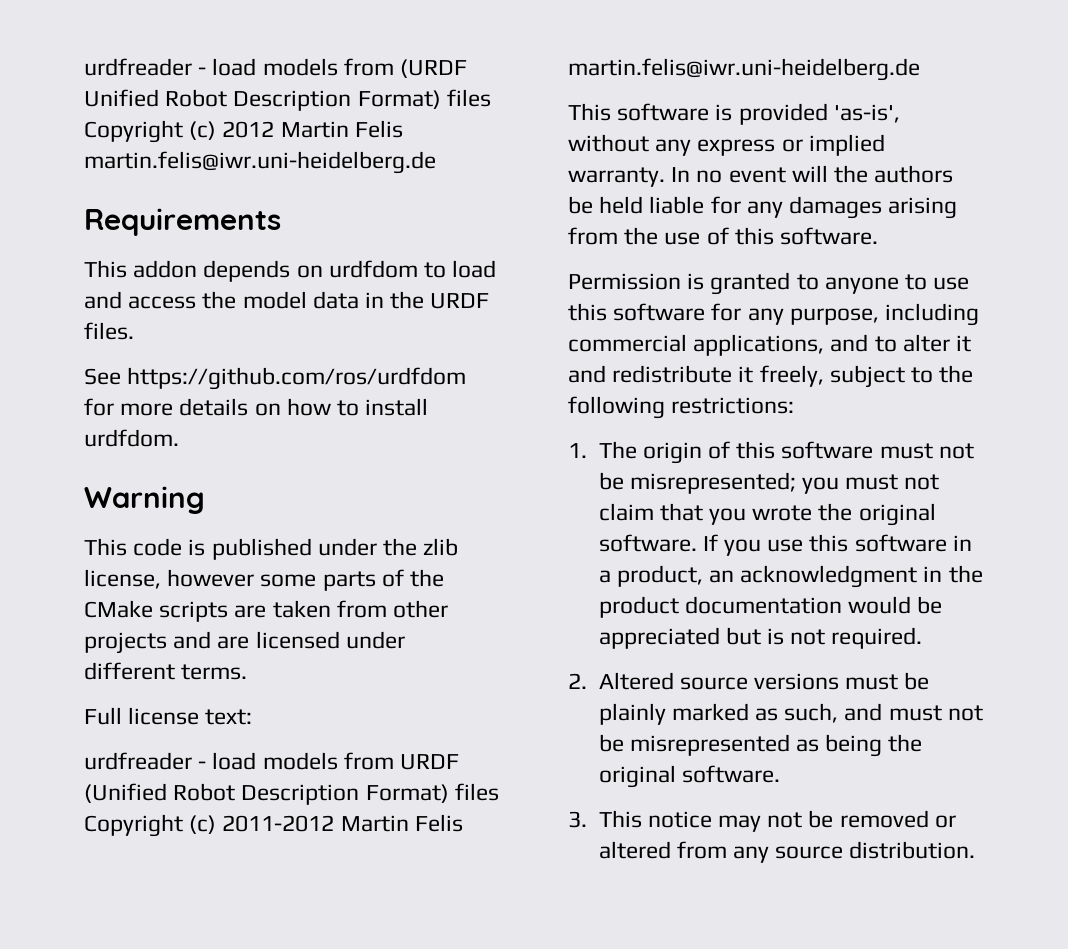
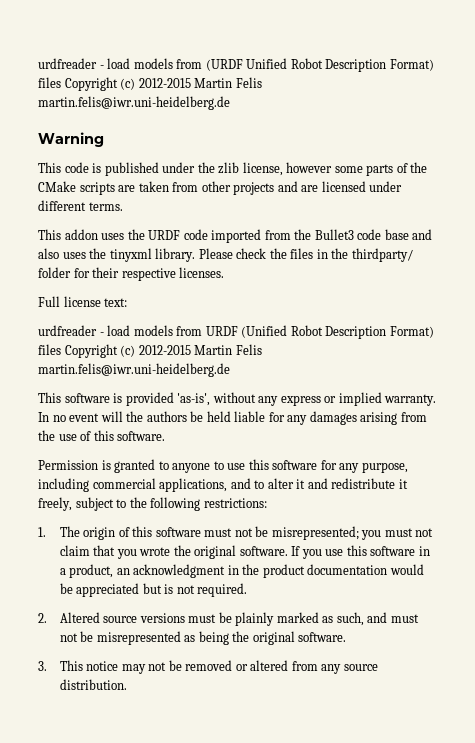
- urdfreader - load models from (URDF Unified Robot Description Format) files Copyright (c) 2012 Martin Felis martin.felis@iwr.uni-heidelberg.de
- Requirements
- This addon depends on urdfdom to load and access the model data in the URDF files.
- See https://github.com/ros/urdfdom for more details on how to install urdfdom.
+ urdfreader - load models from (URDF Unified Robot Description Format) files Copyright (c) 2012-2015 Martin Felis martin.felis@iwr.uni-heidelberg.de
+ This addon uses the URDF code imported from the Bullet3 code base and also uses the tinyxml library. Please check the files in the thirdparty/ folder for their respective licenses.
- urdfreader - load models from URDF (Unified Robot Description Format) files Copyright (c) 2011-2012 Martin Felis martin.felis@iwr.uni-heidelberg.de
+ urdfreader - load models from URDF (Unified Robot Description Format) files Copyright (c) 2012-2015 Martin Felis martin.felis@iwr.uni-heidelberg.de

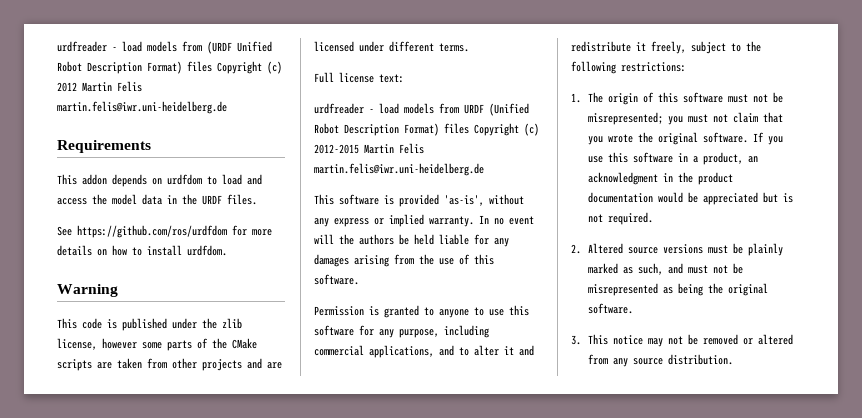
- urdfreader - load models from (URDF Unified Robot Description Format) files Copyright (c) 2012-2015 Martin Felis martin.felis@iwr.uni-heidelberg.de
+ urdfreader - load models from (URDF Unified Robot Description Format) files Copyright (c) 2012 Martin Felis martin.felis@iwr.uni-heidelberg.de
+ Requirements
+ This addon depends on urdfdom to load and access the model data in the URDF files.
+ See https://github.com/ros/urdfdom for more details on how to install urdfdom.
- This addon uses the URDF code imported from the Bullet3 code base and also uses the tinyxml library. Please check the files in the thirdparty/ folder for their respective licenses.

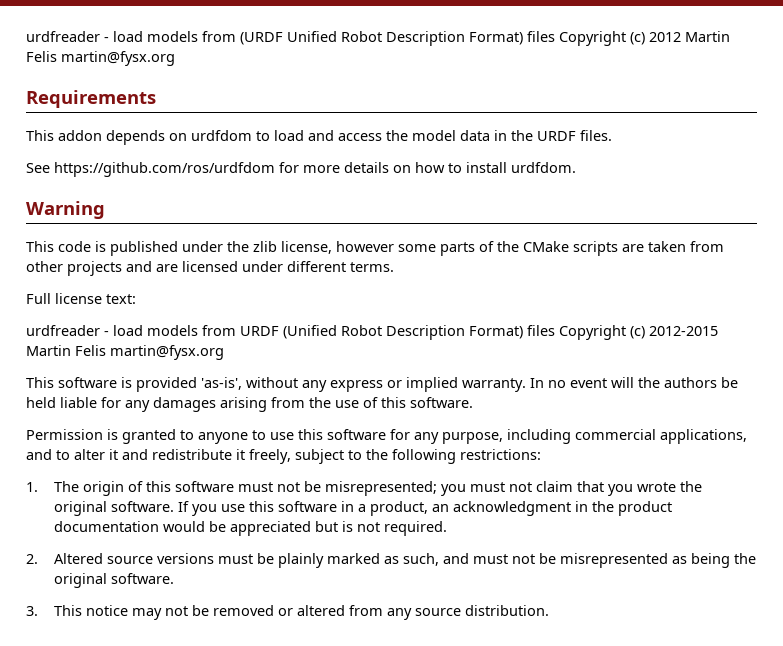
- urdfreader - load models from (URDF Unified Robot Description Format) files Copyright (c) 2012 Martin Felis martin.felis@iwr.uni-heidelberg.de
+ urdfreader - load models from (URDF Unified Robot Description Format) files Copyright (c) 2012 Martin Felis martin@fysx.org
- urdfreader - load models from URDF (Unified Robot Description Format) files Copyright (c) 2012-2015 Martin Felis martin.felis@iwr.uni-heidelberg.de
+ urdfreader - load models from URDF (Unified Robot Description Format) files Copyright (c) 2012-2015 Martin Felis martin@fysx.org

